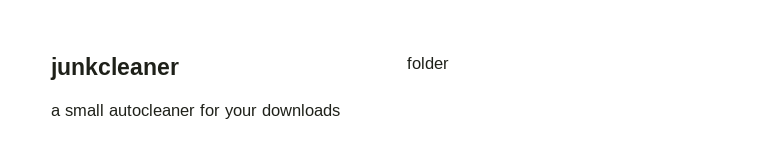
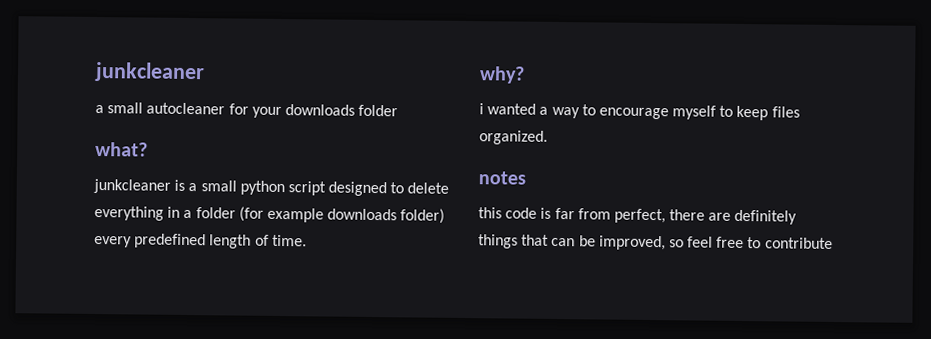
+ what?
+ junkcleaner is a small python script designed to delete everything in a folder (for example downloads folder) every predefined length of time.
+ why?
+ i wanted a way to encourage myself to keep files organized.
+ notes
+ this code is far from perfect, there are definitely things that can be improved, so feel free to contribute

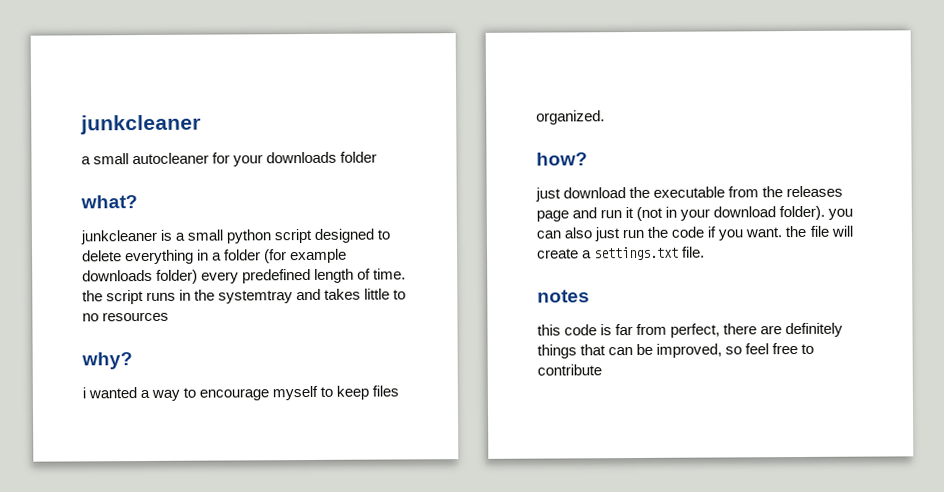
- junkcleaner is a small python script designed to delete everything in a folder (for example downloads folder) every predefined length of time.
+ junkcleaner is a small python script designed to delete everything in a folder (for example downloads folder) every predefined length of time. the script runs in the systemtray and takes little to no resources
+ how?
+ just download the executable from the releases page and run it (not in your download folder). you can also just run the code if you want. the file will create a settings.txt file.

